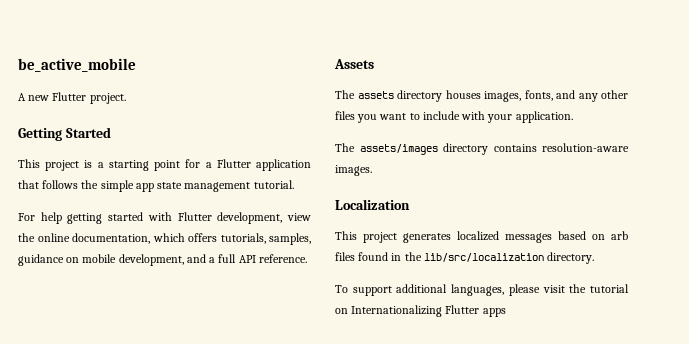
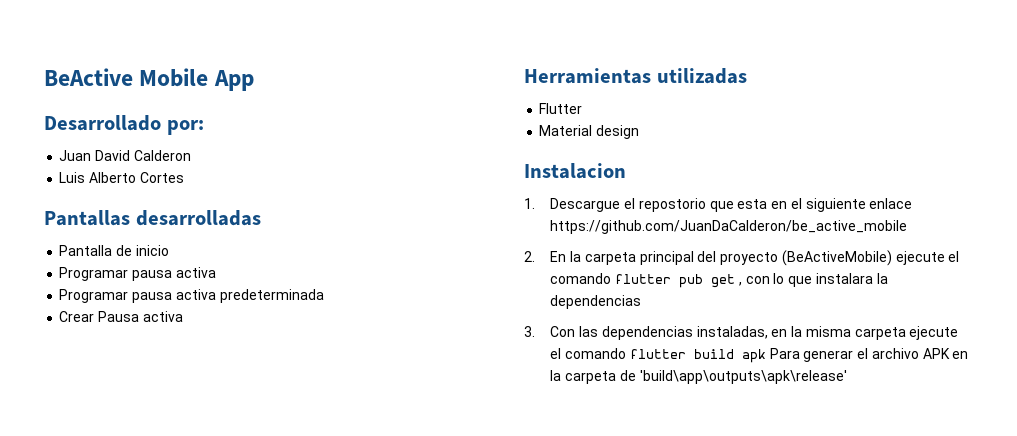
- be_active_mobile
- A new Flutter project.
- Getting Started
- This project is a starting point for a Flutter application that follows the simple app state management tutorial.
- For help getting started with Flutter development, view the online documentation, which offers tutorials, samples, guidance on mobile development, and a full API reference.
- Assets
- The assets directory houses images, fonts, and any other files you want to include with your application.
- The assets/images directory contains resolution-aware images.
- Localization
- This project generates localized messages based on arb files found in the lib/src/localization directory.
- To support additional languages, please visit the tutorial on Internationalizing Flutter apps
+ BeActive Mobile App
+ Desarrollado por:
+ Juan David Calderon
+ Luis Alberto Cortes
+ Pantallas desarrolladas
+ Pantalla de inicio
+ Programar pausa activa
+ Programar pausa activa predeterminada
+ Crear Pausa activa
+ Herramientas utilizadas
+ Flutter
+ Material design
+ Instalacion
+ 1. Descargue el repostorio que esta en el siguiente enlace https://github.com/JuanDaCalderon/be_active_mobile
+ 2. En la carpeta principal del proyecto (BeActiveMobile) ejecute el comando flutter pub get , con lo que instalara la dependencias
+ 3. Con las dependencias instaladas, en la misma carpeta ejecute el comando flutter build apk Para generar el archivo APK en la carpeta de 'build\app\outputs\apk\release'

